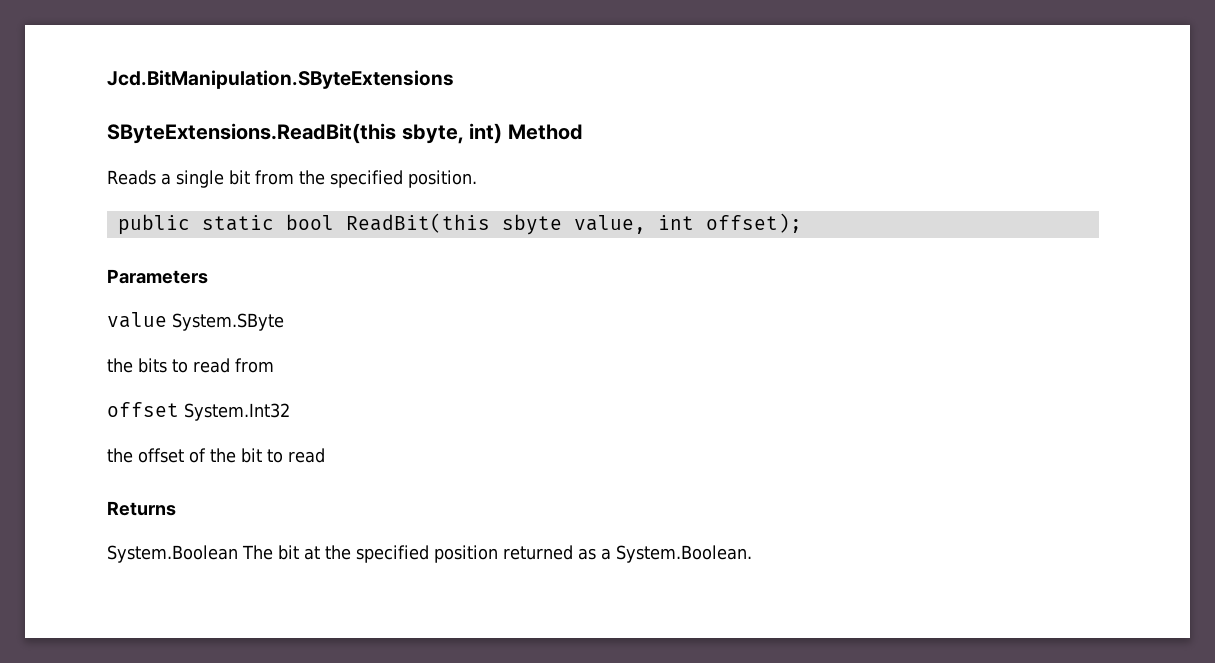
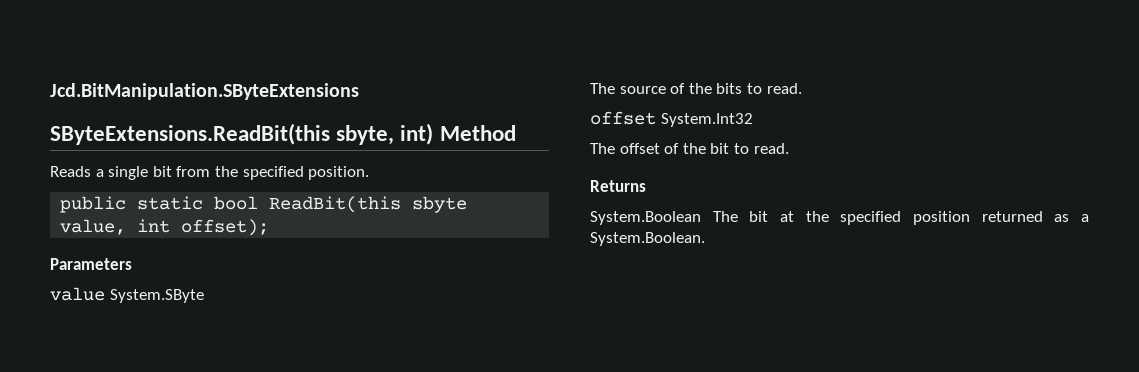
- the bits to read from
+ The source of the bits to read.
- the offset of the bit to read
+ The offset of the bit to read.

